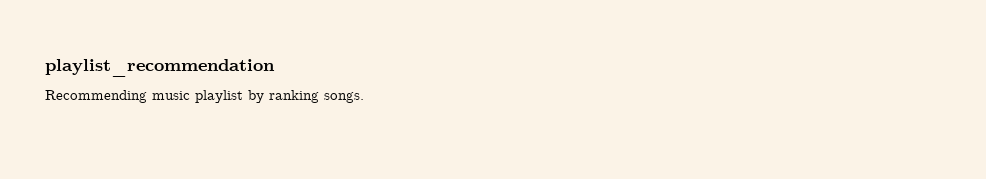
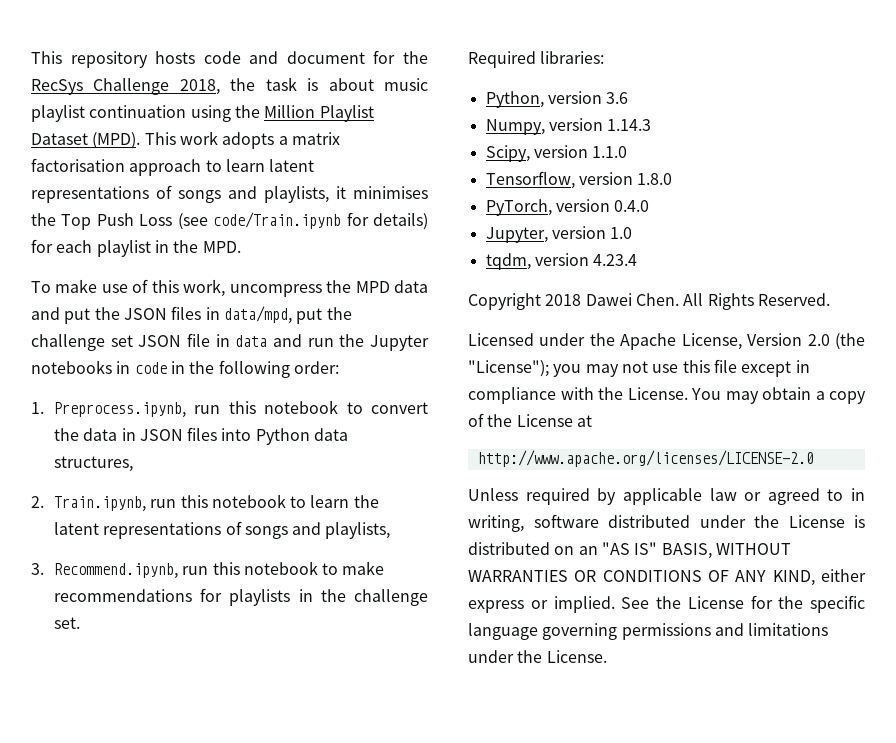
- playlist_recommendation
- Recommending music playlist by ranking songs.
+ This repository hosts code and document for the RecSys Challenge 2018, the task is about music playlist continuation using the Million Playlist Dataset (MPD). This work adopts a matrix factorisation approach to learn latent representations of songs and playlists, it minimises the Top Push Loss (see code/Train.ipynb for details) for each playlist in the MPD.
+ To make use of this work, uncompress the MPD data and put the JSON files in data/mpd, put the challenge set JSON file in data and run the Jupyter notebooks in code in the following order:
+ 1. Preprocess.ipynb, run this notebook to convert the data in JSON files into Python data structures,
+ 2. Train.ipynb, run this notebook to learn the latent representations of songs and playlists,
+ 3. Recommend.ipynb, run this notebook to make recommendations for playlists in the challenge set.
+ Required libraries:
+ Python, version 3.6
+ Numpy, version 1.14.3
+ Scipy, version 1.1.0
+ Tensorflow, version 1.8.0
+ PyTorch, version 0.4.0
+ Jupyter, version 1.0
+ tqdm, version 4.23.4
+ Copyright 2018 Dawei Chen. All Rights Reserved.
+ Licensed under the Apache License, Version 2.0 (the "License"); you may not use this file except in compliance with the License. You may obtain a copy of the License at
+ http://www.apache.org/licenses/LICENSE-2.0
+ Unless required by applicable law or agreed to in writing, software distributed under the License is distributed on an "AS IS" BASIS, WITHOUT WARRANTIES OR CONDITIONS OF ANY KIND, either express or implied. See the License for the specific language governing permissions and limitations under the License.

